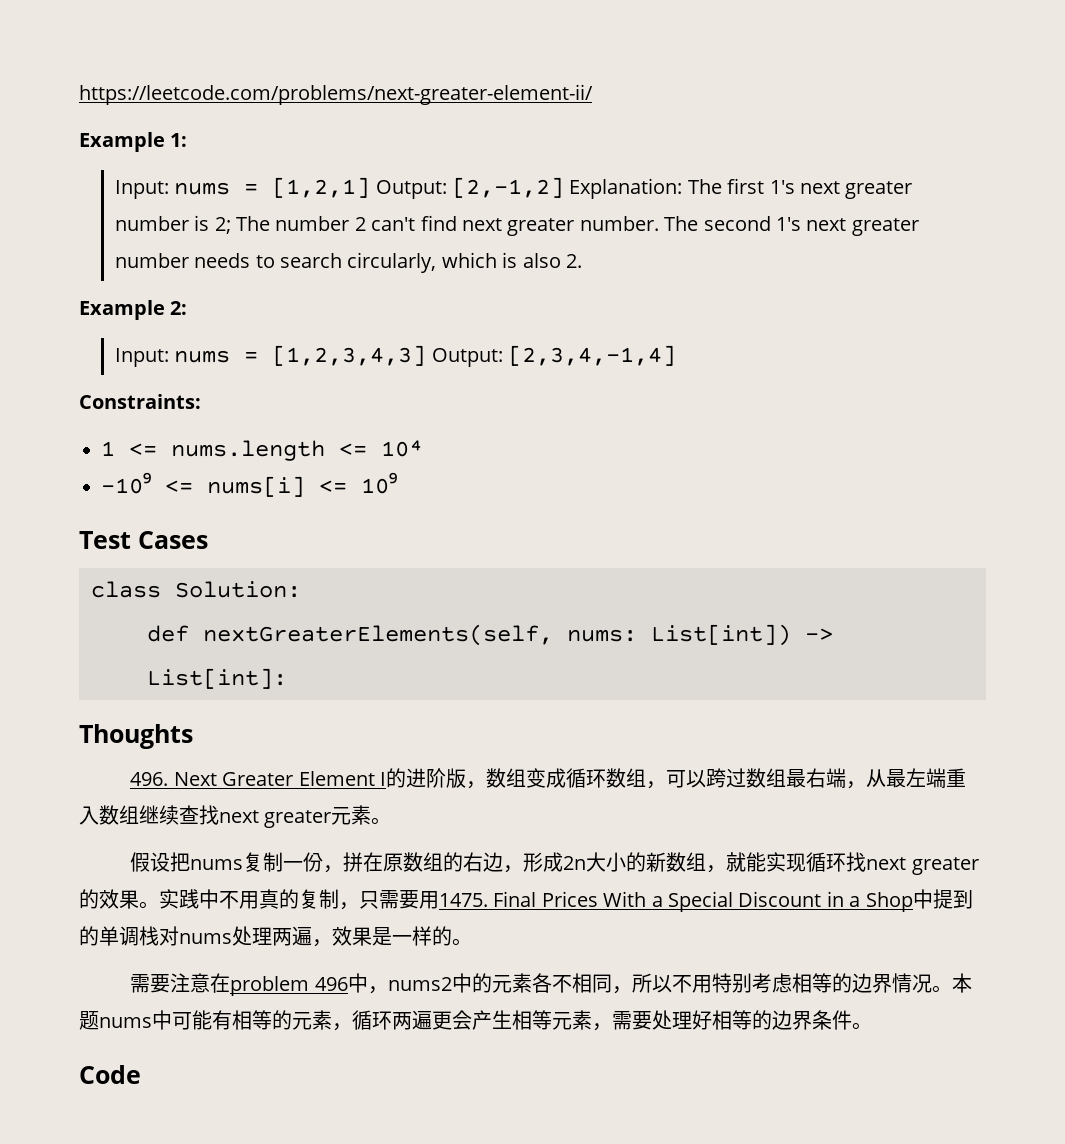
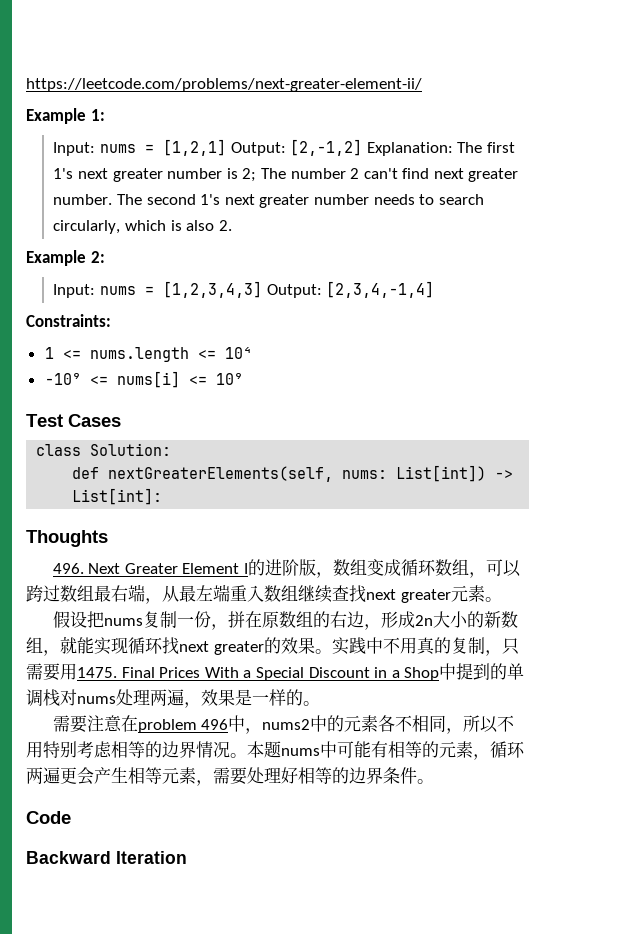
+ Backward Iteration

